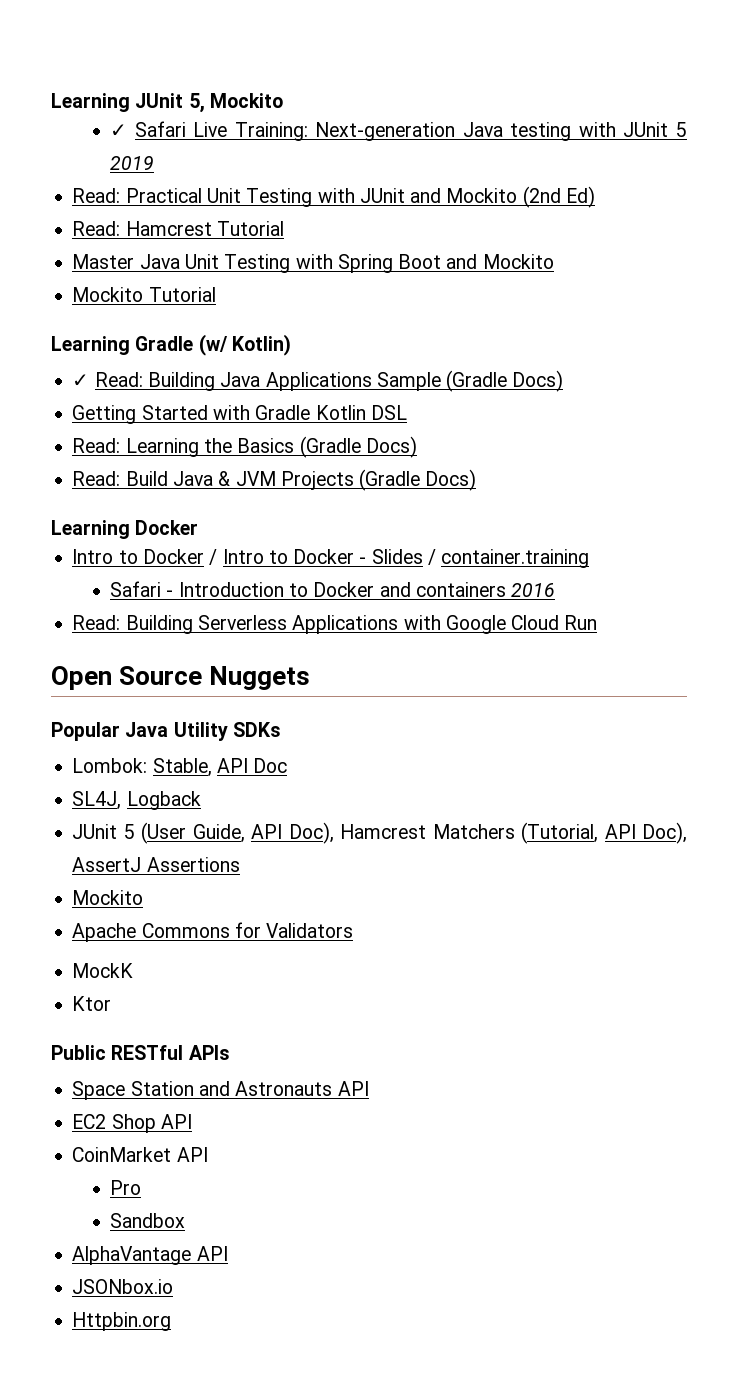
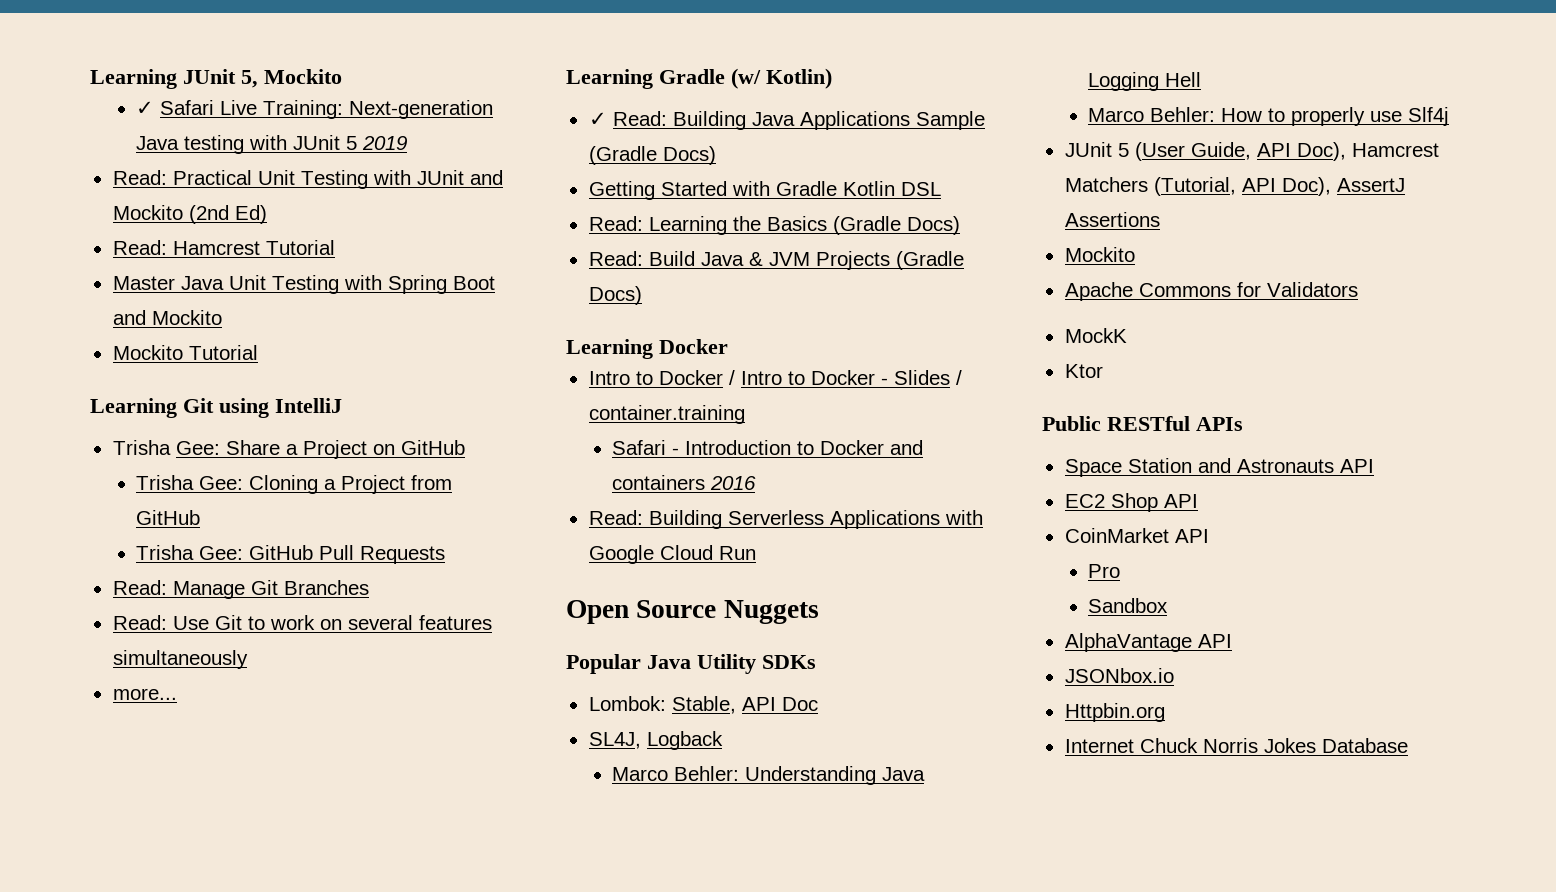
+ Learning Git using IntelliJ
+ Trisha Gee: Share a Project on GitHub
+ Trisha Gee: Cloning a Project from GitHub
+ Trisha Gee: GitHub Pull Requests
+ Read: Manage Git Branches
+ Read: Use Git to work on several features simultaneously
+ more...
+ Marco Behler: Understanding Java Logging Hell
+ Marco Behler: How to properly use Slf4j
+ Internet Chuck Norris Jokes Database

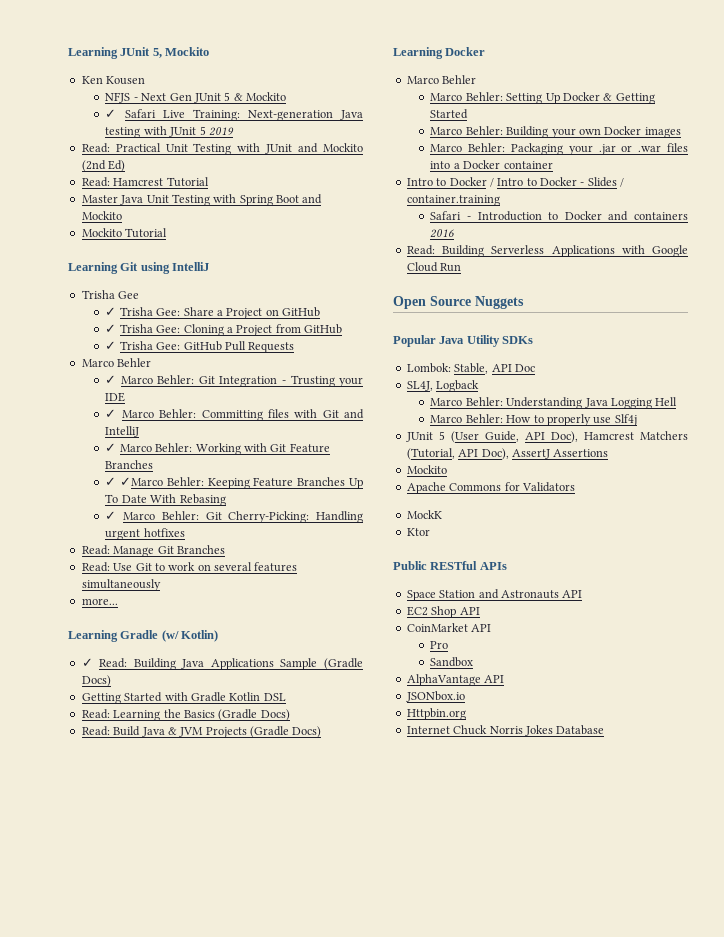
+ Ken Kousen
+ NFJS - Next Gen JUnit 5 & Mockito
- Trisha Gee: Share a Project on GitHub
+ Trisha Gee
+ ✓ Trisha Gee: Share a Project on GitHub
- Trisha Gee: Cloning a Project from GitHub
+ ✓ Trisha Gee: Cloning a Project from GitHub
- Trisha Gee: GitHub Pull Requests
+ ✓ Trisha Gee: GitHub Pull Requests
+ Marco Behler
+ ✓ Marco Behler: Git Integration - Trusting your IDE
+ ✓ Marco Behler: Committing files with Git and IntelliJ
+ ✓ Marco Behler: Working with Git Feature Branches
+ ✓ ✓Marco Behler: Keeping Feature Branches Up To Date With Rebasing
+ ✓ Marco Behler: Git Cherry-Picking: Handling urgent hotfixes
  Learning Docker
+ Marco Behler
+ Marco Behler: Setting Up Docker & Getting Started
+ Marco Behler: Building your own Docker images
+ Marco Behler: Packaging your .jar or .war files into a Docker container

